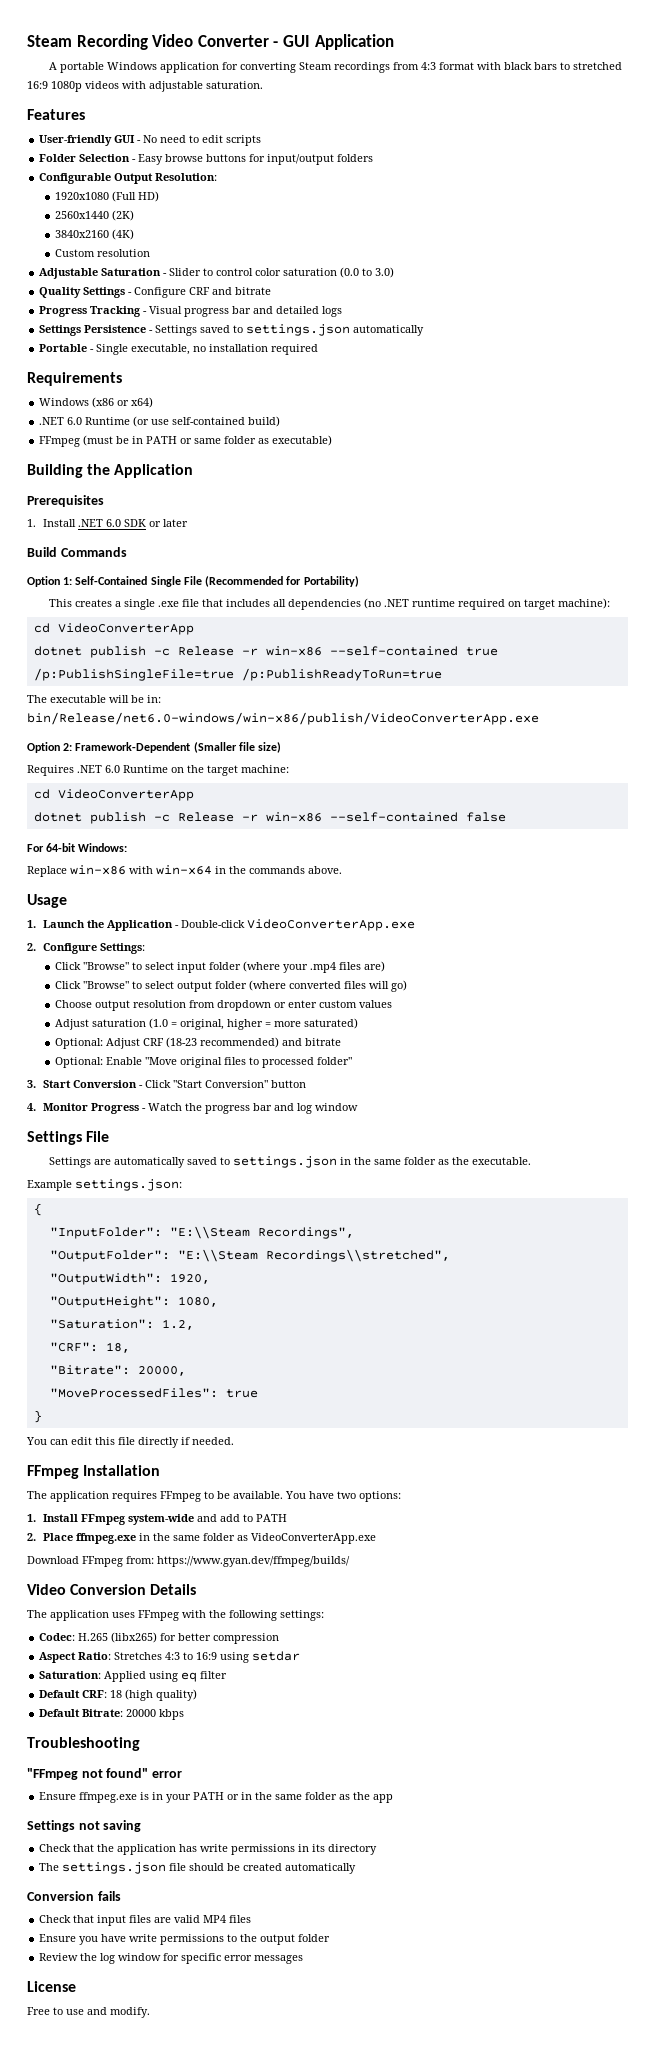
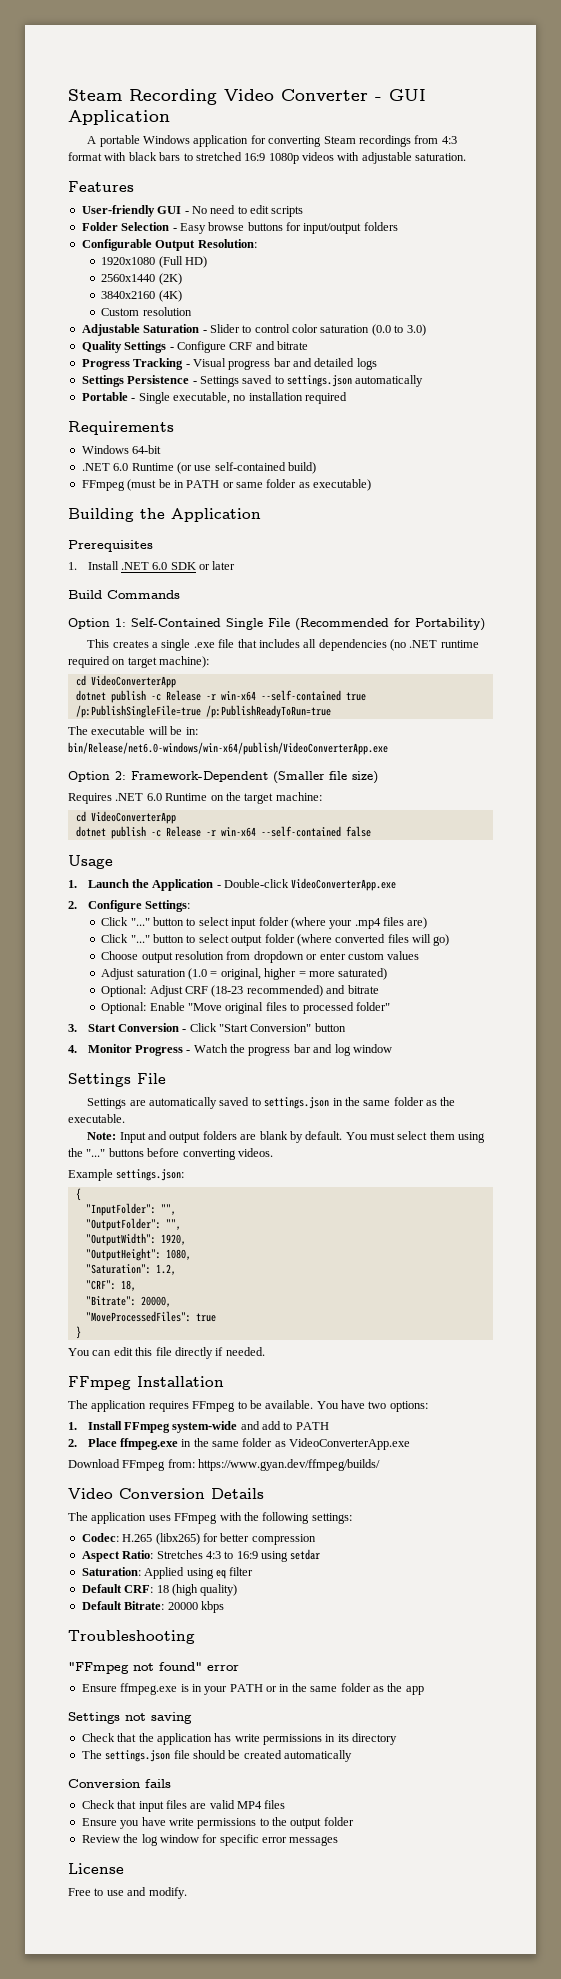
- Windows (x86 or x64)
+ Windows 64-bit
- dotnet publish -c Release -r win-x86 --self-contained true /p:PublishSingleFile=true /p:PublishReadyToRun=true
+ dotnet publish -c Release -r win-x64 --self-contained true /p:PublishSingleFile=true /p:PublishReadyToRun=true
- The executable will be in: bin/Release/net6.0-windows/win-x86/publish/VideoConverterApp.exe
+ The executable will be in: bin/Release/net6.0-windows/win-x64/publish/VideoConverterApp.exe
- dotnet publish -c Release -r win-x86 --self-contained false
+ dotnet publish -c Release -r win-x64 --self-contained false
- For 64-bit Windows:
- Replace win-x86 with win-x64 in the commands above.
- Click "Browse" to select input folder (where your .mp4 files are)
+ Click "..." button to select input folder (where your .mp4 files are)
- Click "Browse" to select output folder (where converted files will go)
+ Click "..." button to select output folder (where converted files will go)
+ Note: Input and output folders are blank by default. You must select them using the "..." buttons before converting videos.
- "InputFolder": "E:\\Steam Recordings",
+ "InputFolder": "",
- "OutputFolder": "E:\\Steam Recordings\\stretched",
+ "OutputFolder": "",

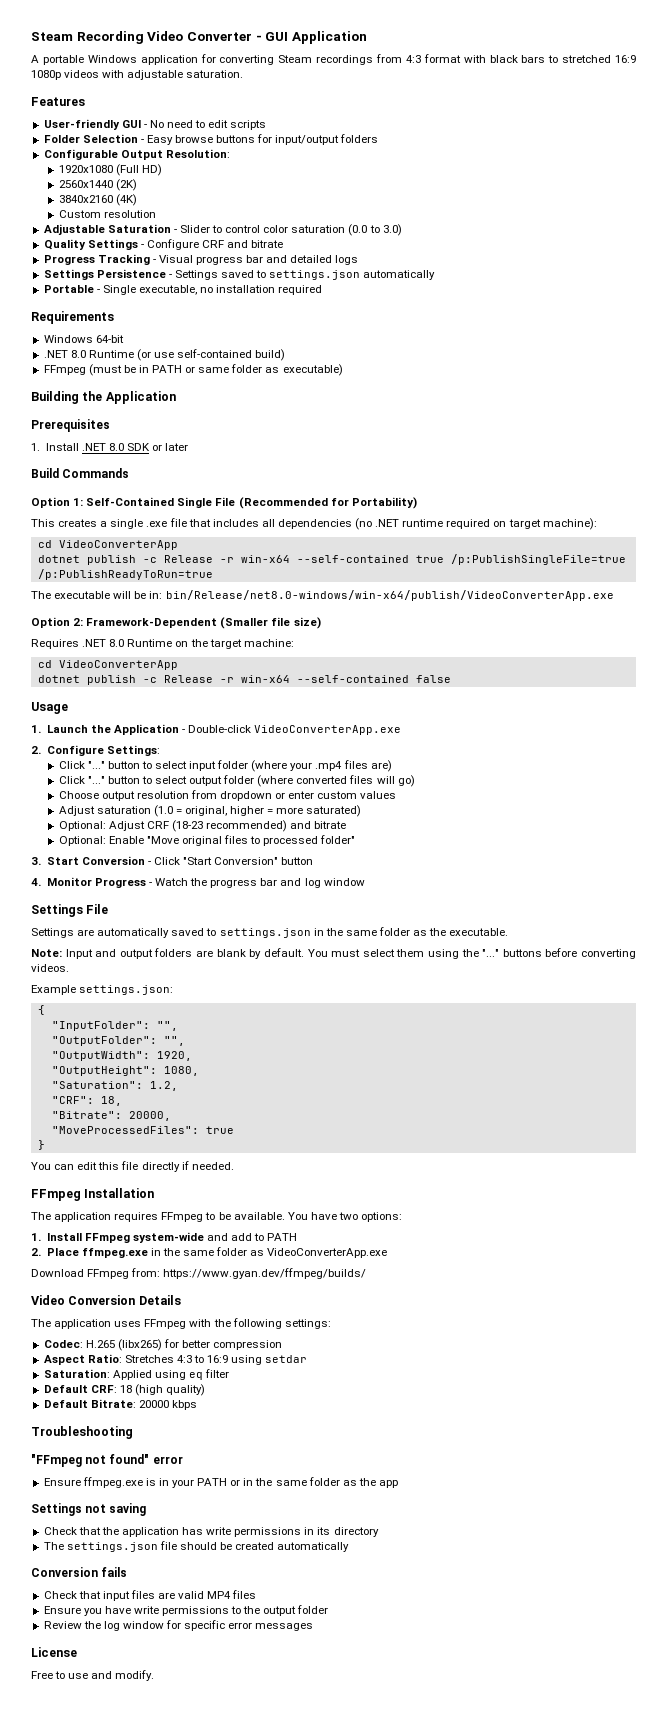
- .NET 6.0 Runtime (or use self-contained build)
+ .NET 8.0 Runtime (or use self-contained build)
- 1. Install .NET 6.0 SDK or later
+ 1. Install .NET 8.0 SDK or later
- The executable will be in: bin/Release/net6.0-windows/win-x64/publish/VideoConverterApp.exe
+ The executable will be in: bin/Release/net8.0-windows/win-x64/publish/VideoConverterApp.exe
- Requires .NET 6.0 Runtime on the target machine:
+ Requires .NET 8.0 Runtime on the target machine:

